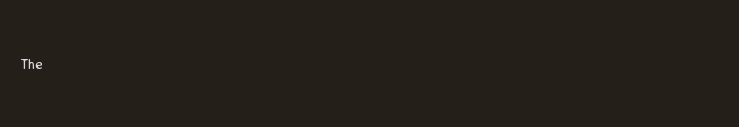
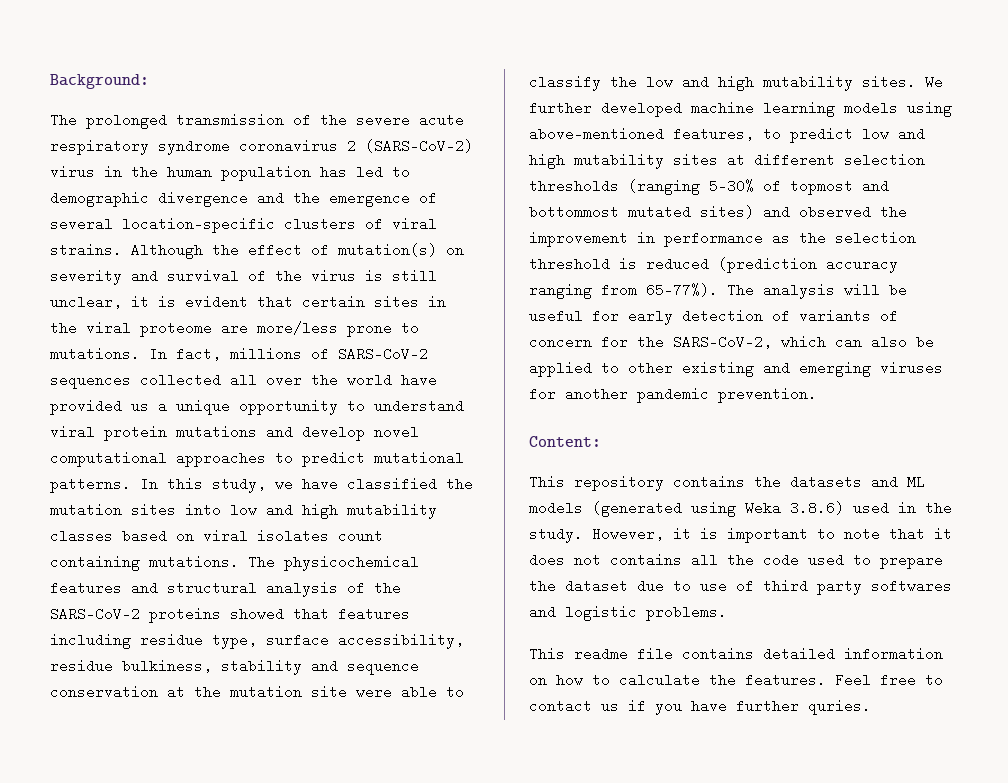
- The
+ Background:
+ The prolonged transmission of the severe acute respiratory syndrome coronavirus 2 (SARS-CoV-2) virus in the human population has led to demographic divergence and the emergence of several location-specific clusters of viral strains. Although the effect of mutation(s) on severity and survival of the virus is still unclear, it is evident that certain sites in the viral proteome are more/less prone to mutations. In fact, millions of SARS-CoV-2 sequences collected all over the world have provided us a unique opportunity to understand viral protein mutations and develop novel computational approaches to predict mutational patterns. In this study, we have classified the mutation sites into low and high mutability classes based on viral isolates count containing mutations. The physicochemical features and structural analysis of the SARS-CoV-2 proteins showed that features including residue type, surface accessibility, residue bulkiness, stability and sequence conservation at the mutation site were able to classify the low and high mutability sites. We further developed machine learning models using above-mentioned features, to predict low and high mutability sites at different selection thresholds (ranging 5-30% of topmost and bottommost mutated sites) and observed the improvement in performance as the selection threshold is reduced (prediction accuracy ranging from 65-77%). The analysis will be useful for early detection of variants of concern for the SARS-CoV-2, which can also be applied to other existing and emerging viruses for another pandemic prevention.
+ Content:
+ This repository contains the datasets and ML models (generated using Weka 3.8.6) used in the study. However, it is important to note that it does not contains all the code used to prepare the dataset due to use of third party softwares and logistic problems.
+ This readme file contains detailed information on how to calculate the features. Feel free to contact us if you have further quries.

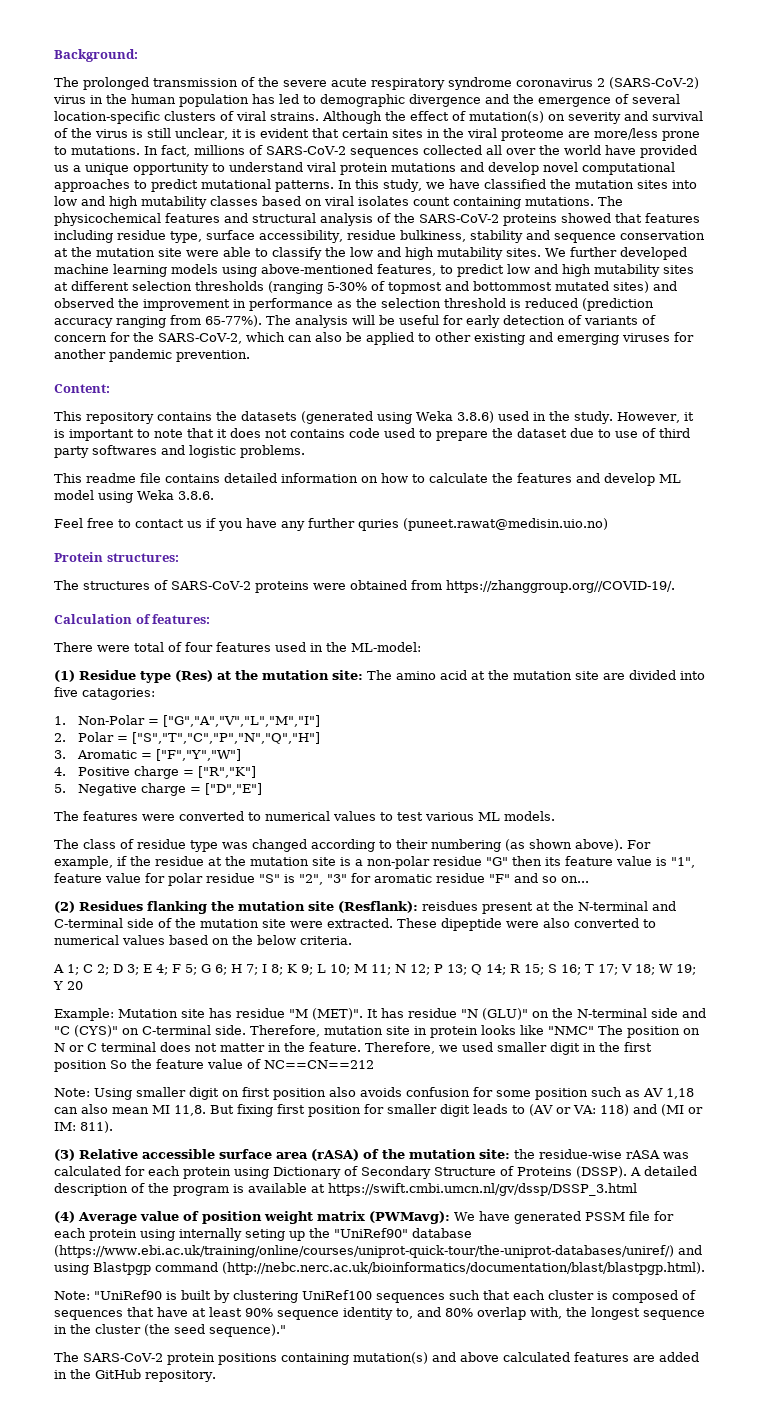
- This repository contains the datasets and ML models (generated using Weka 3.8.6) used in the study.
+ This repository contains the datasets (generated using Weka 3.8.6) used in the study.
- However, it is important to note that it does not contains all the code used to prepare the dataset due to use of third party softwares and logistic problems.
+ However, it is important to note that it does not contains code used to prepare the dataset due to use of third party softwares and logistic problems.
- This readme file contains detailed information on how to calculate the features. Feel free to contact us if you have further quries.
+ This readme file contains detailed information on how to calculate the features and develop ML model using Weka 3.8.6.
+ Feel free to contact us if you have any further quries (puneet.rawat@medisin.uio.no)
+ Protein structures:
+ The structures of SARS-CoV-2 proteins were obtained from https://zhanggroup.org//COVID-19/.
+ Calculation of features:
+ There were total of four features used in the ML-model:
+ (1) Residue type (Res) at the mutation site: The amino acid at the mutation site are divided into five catagories:
+ 1. Non-Polar = ["G","A","V","L","M","I"]
+ 2. Polar = ["S","T","C","P","N","Q","H"]
+ 3. Aromatic = ["F","Y","W"]
+ 4. Positive charge = ["R","K"]
+ 5. Negative charge = ["D","E"]
+ The features were converted to numerical values to test various ML models.
+ The class of residue type was changed according to their numbering (as shown above). For example, if the residue at the mutation site is a non-polar residue "G" then its feature value is "1", feature value for polar residue "S" is "2", "3" for aromatic residue "F" and so on...
+ (2) Residues flanking the mutation site (Resflank): reisdues present at the N-terminal and C-terminal side of the mutation site were extracted. These dipeptide were also converted to numerical values based on the below criteria.
+ A 1; C 2; D 3; E 4; F 5; G 6; H 7; I 8; K 9; L 10; M 11; N 12; P 13; Q 14; R 15; S 16; T 17; V 18; W 19; Y 20
+ Example: Mutation site has residue "M (MET)". It has residue "N (GLU)" on the N-terminal side and "C (CYS)" on C-terminal side. Therefore, mutation site in protein looks like "NMC" The position on N or C terminal does not matter in the feature. Therefore, we used smaller digit in the first position So the feature value of NC==CN==212
+ Note: Using smaller digit on first position also avoids confusion for some position such as AV 1,18 can also mean MI 11,8. But fixing first position for smaller digit leads to (AV or VA: 118) and (MI or IM: 811).
+ (3) Relative accessible surface area (rASA) of the mutation site: the residue-wise rASA was calculated for each protein using Dictionary of Secondary Structure of Proteins (DSSP). A detailed description of the program is available at https://swift.cmbi.umcn.nl/gv/dssp/DSSP_3.html
+ (4) Average value of position weight matrix (PWMavg): We have generated PSSM file for each protein using internally seting up the "UniRef90" database (https://www.ebi.ac.uk/training/online/courses/uniprot-quick-tour/the-uniprot-databases/uniref/) and using Blastpgp command (http://nebc.nerc.ac.uk/bioinformatics/documentation/blast/blastpgp.html).
+ Note: "UniRef90 is built by clustering UniRef100 sequences such that each cluster is composed of sequences that have at least 90% sequence identity to, and 80% overlap with, the longest sequence in the cluster (the seed sequence)."
+ The SARS-CoV-2 protein positions containing mutation(s) and above calculated features are added in the GitHub repository.

